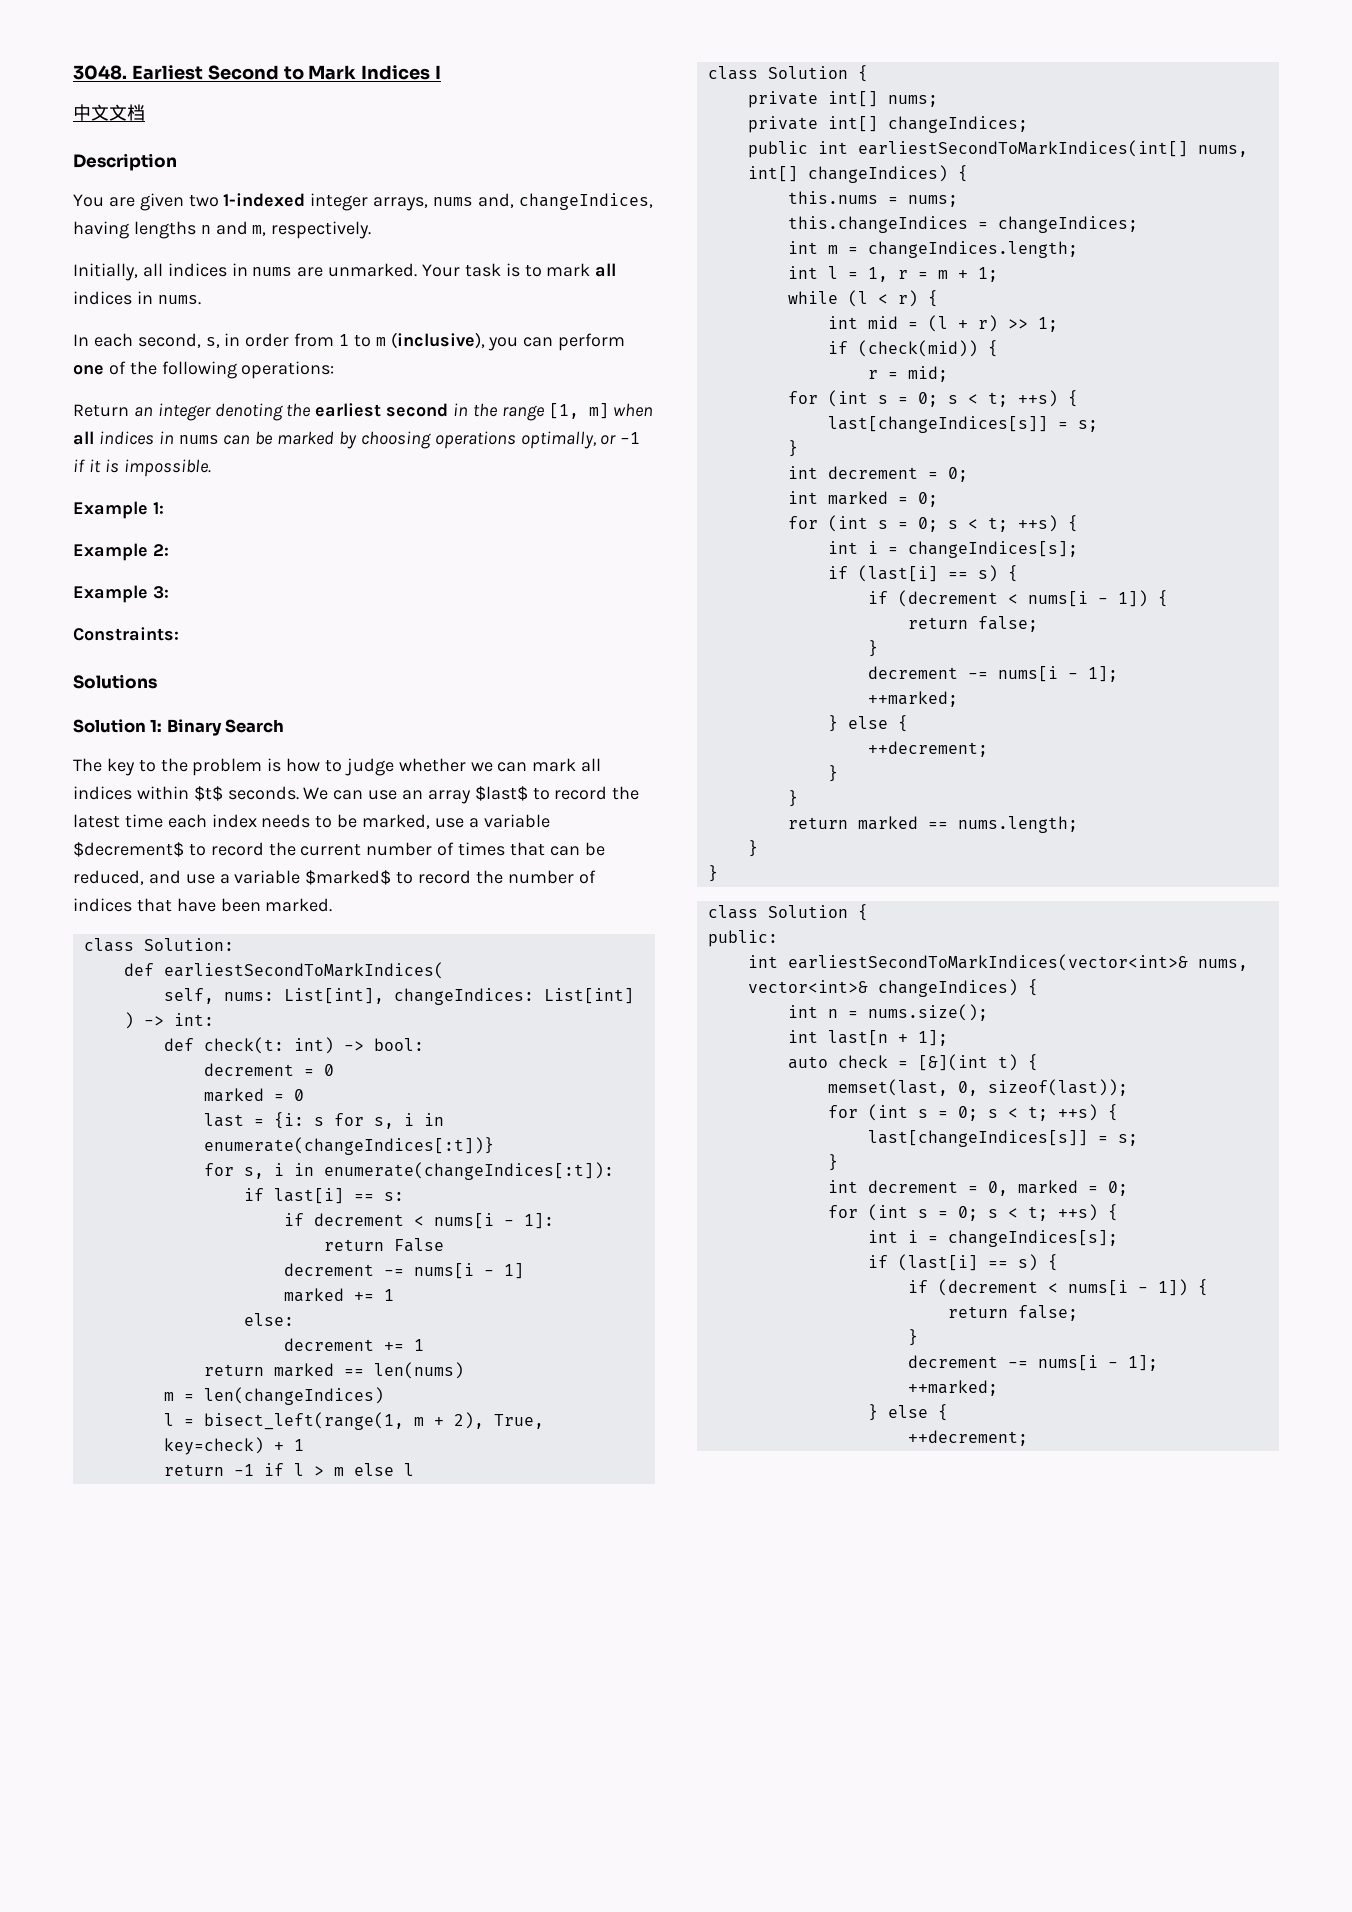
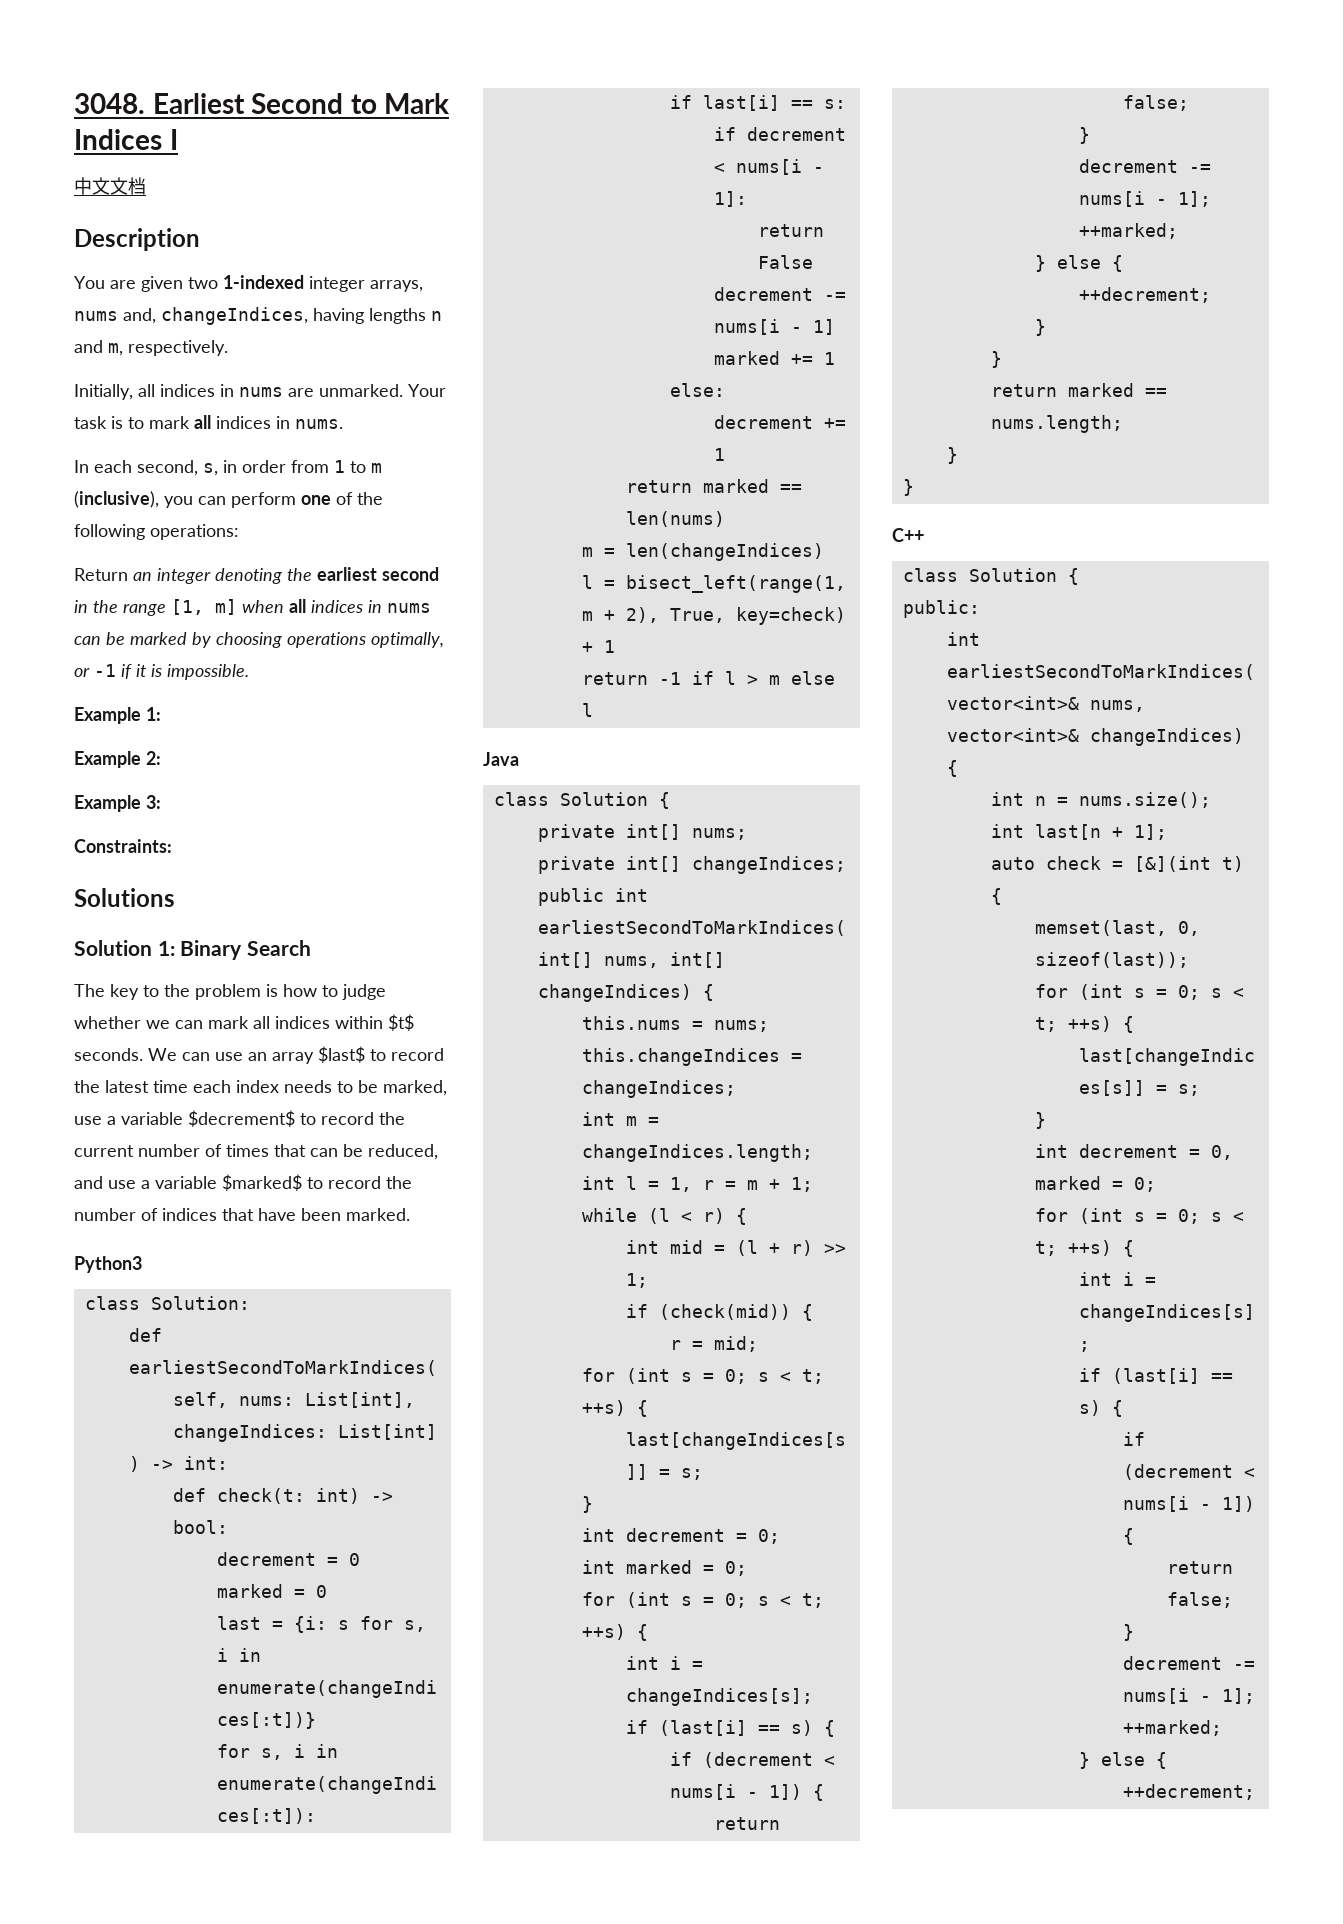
+ Python3
+ Java
+ C++

